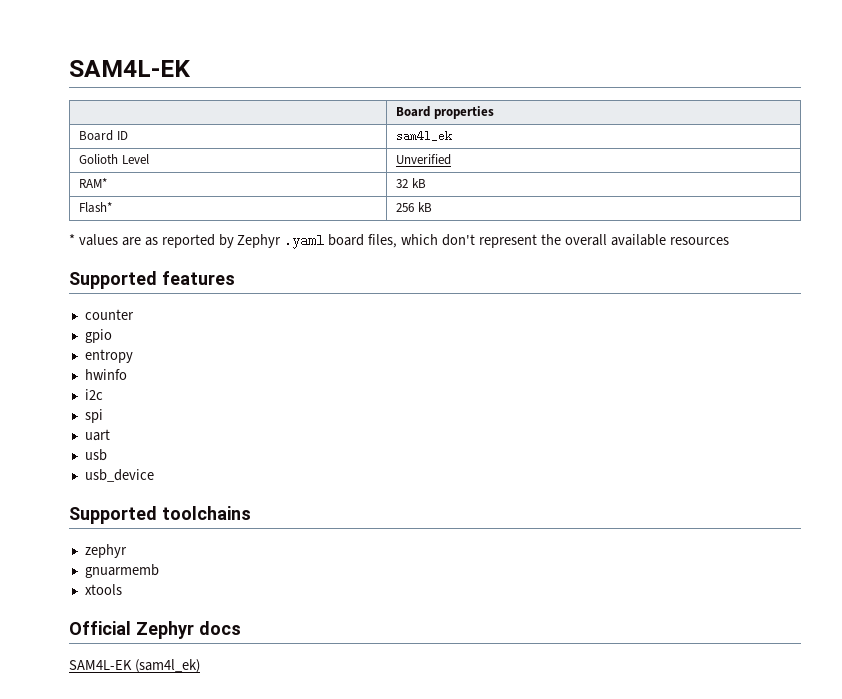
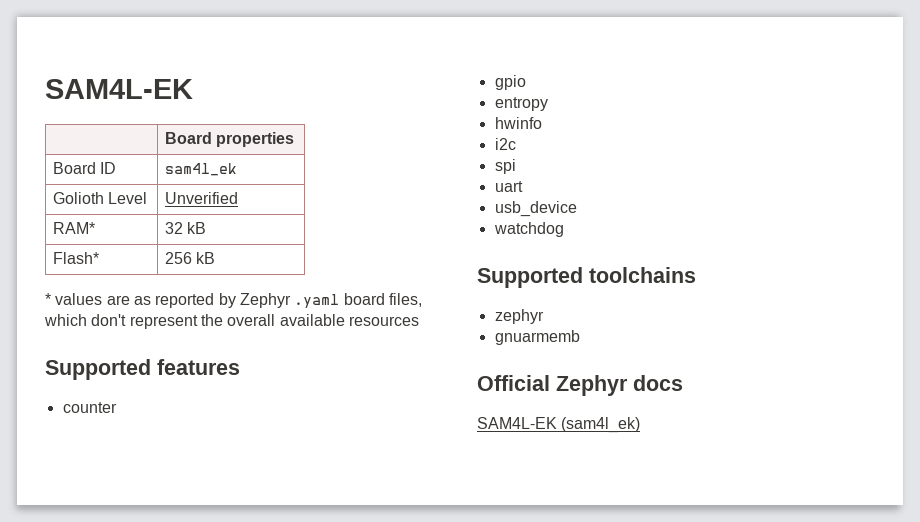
- usb
  usb_device
+ watchdog
- xtools

